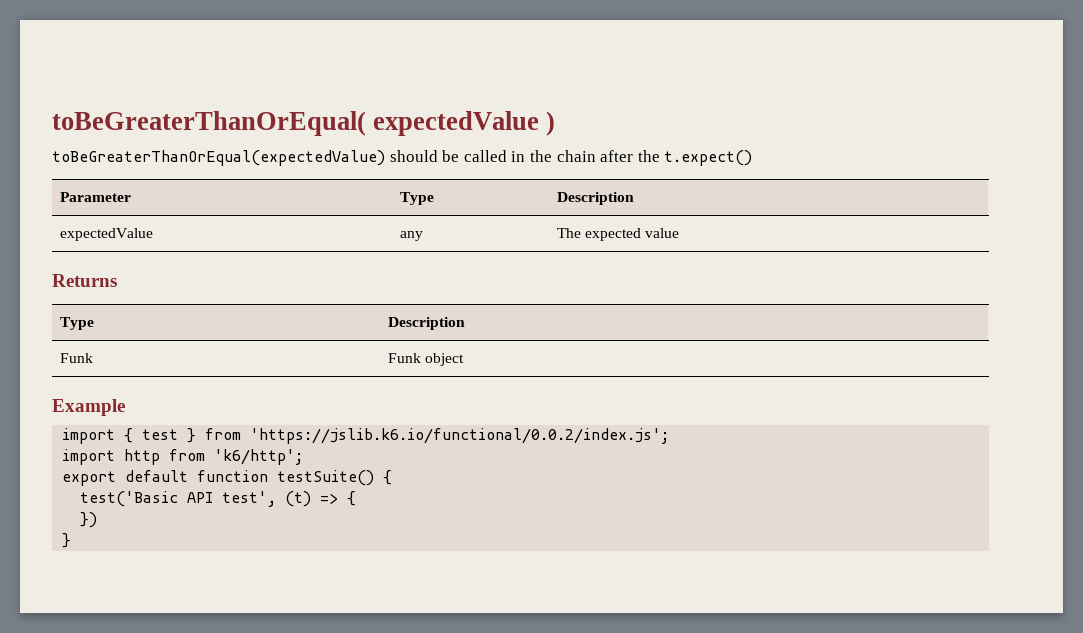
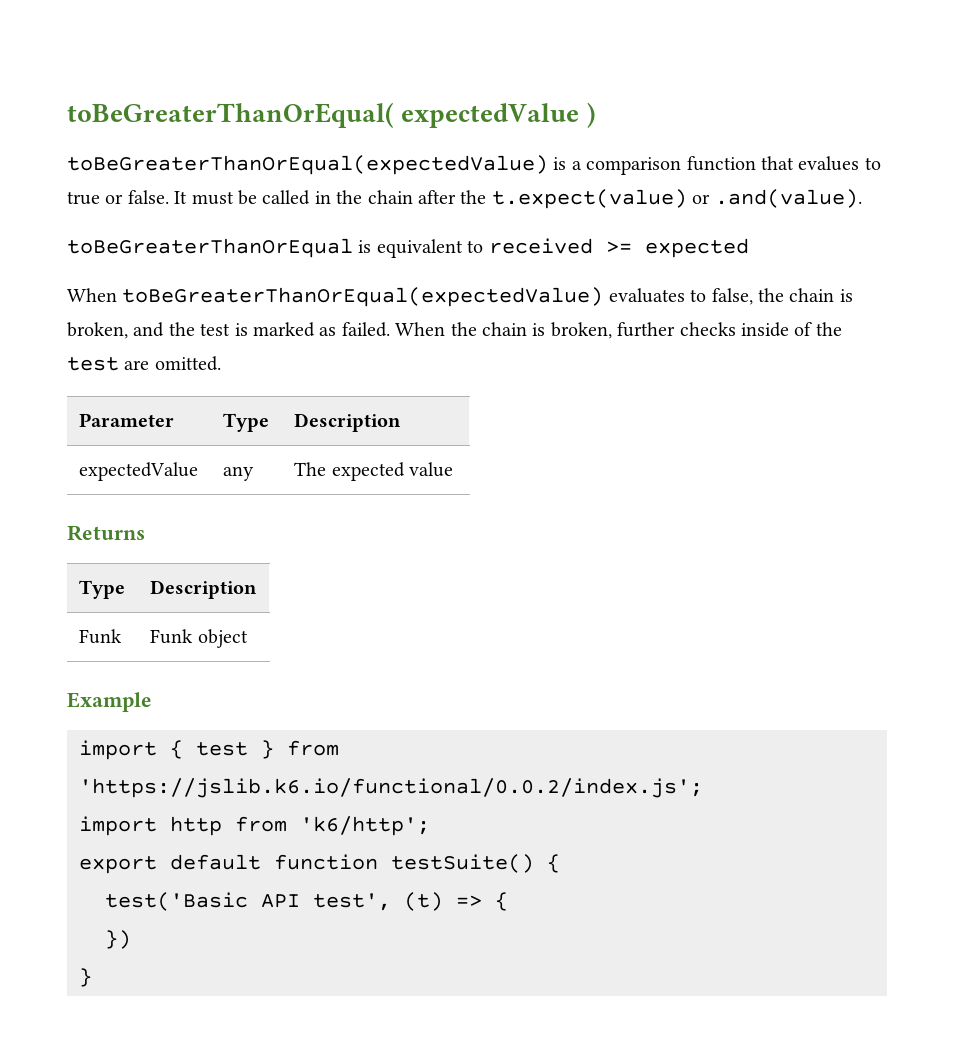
- toBeGreaterThanOrEqual(expectedValue) should be called in the chain after the t.expect()
+ toBeGreaterThanOrEqual(expectedValue) is a comparison function that evalues to true or false. It must be called in the chain after the t.expect(value) or .and(value).
+ toBeGreaterThanOrEqual is equivalent to received >= expected
+ When toBeGreaterThanOrEqual(expectedValue) evaluates to false, the chain is broken, and the test is marked as failed. When the chain is broken, further checks inside of the test are omitted.

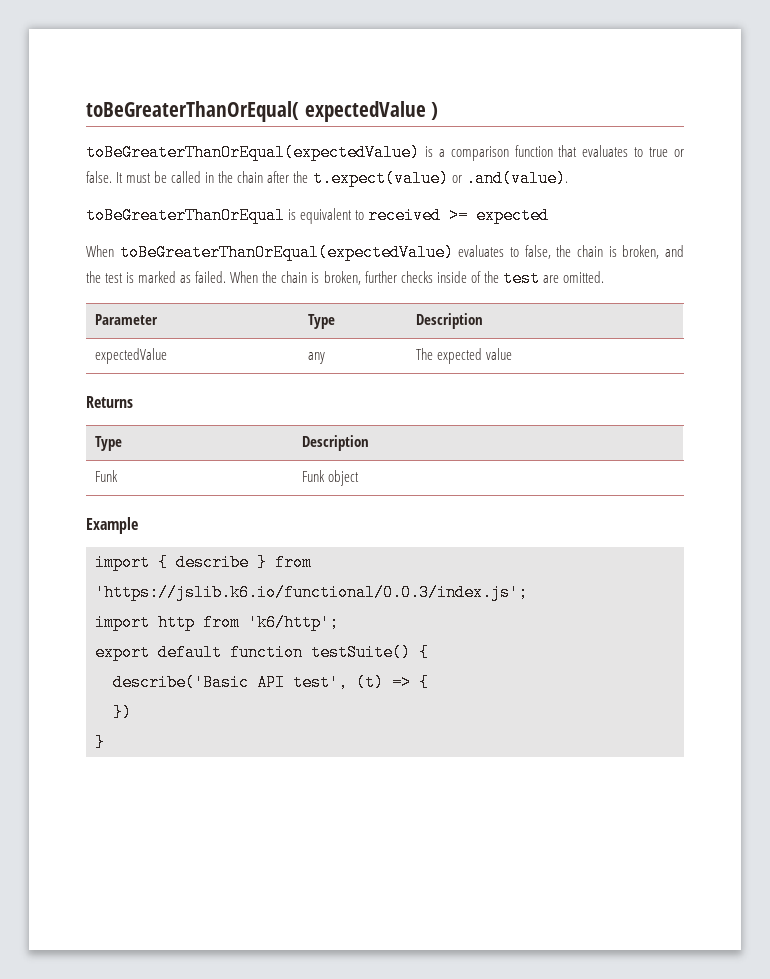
- toBeGreaterThanOrEqual(expectedValue) is a comparison function that evalues to true or false.
+ toBeGreaterThanOrEqual(expectedValue) is a comparison function that evaluates to true or false.
- import { test } from 'https://jslib.k6.io/functional/0.0.2/index.js';
+ import { describe } from 'https://jslib.k6.io/functional/0.0.3/index.js';
- test('Basic API test', (t) => {
+ describe('Basic API test', (t) => {

